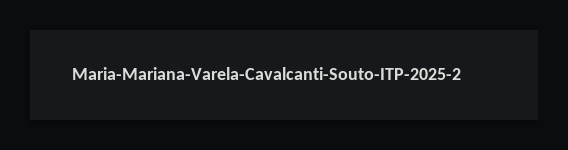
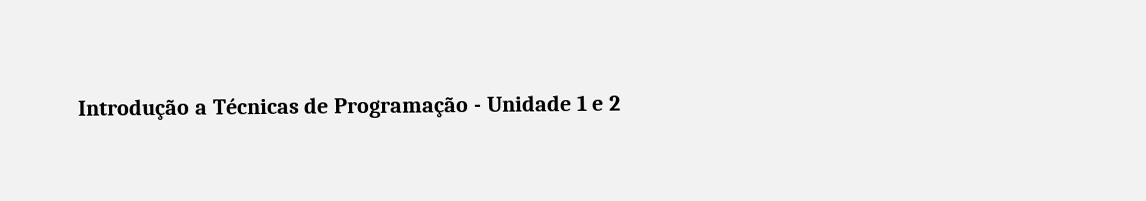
- Maria-Mariana-Varela-Cavalcanti-Souto-ITP-2025-2
+ Introdução a Técnicas de Programação - Unidade 1 e 2

